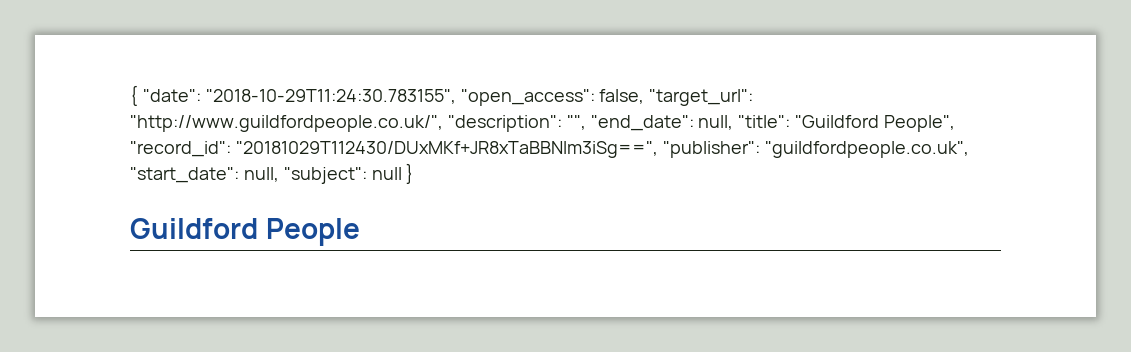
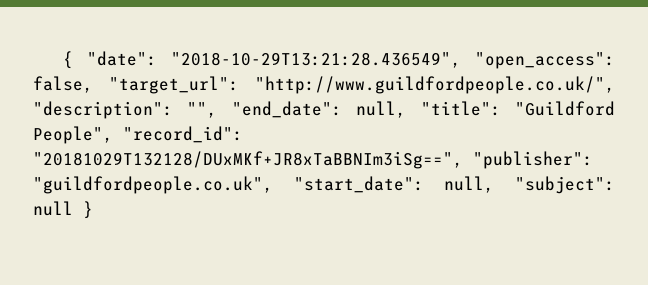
- { "date": "2018-10-29T11:24:30.783155", "open_access": false, "target_url": "http://www.guildfordpeople.co.uk/", "description": "", "end_date": null, "title": "Guildford People", "record_id": "20181029T112430/DUxMKf+JR8xTaBBNIm3iSg==", "publisher": "guildfordpeople.co.uk", "start_date": null, "subject": null }
+ { "date": "2018-10-29T13:21:28.436549", "open_access": false, "target_url": "http://www.guildfordpeople.co.uk/", "description": "", "end_date": null, "title": "Guildford People", "record_id": "20181029T132128/DUxMKf+JR8xTaBBNIm3iSg==", "publisher": "guildfordpeople.co.uk", "start_date": null, "subject": null }
- Guildford People

